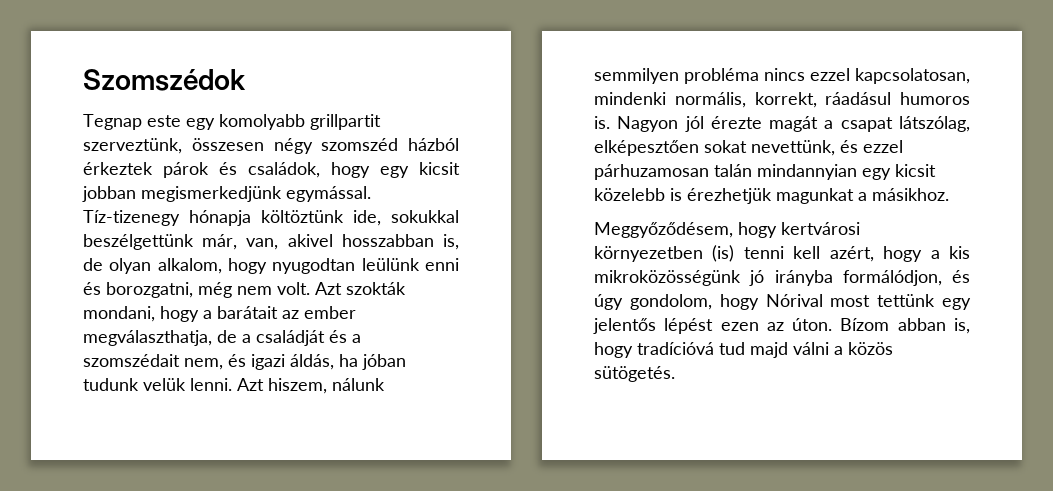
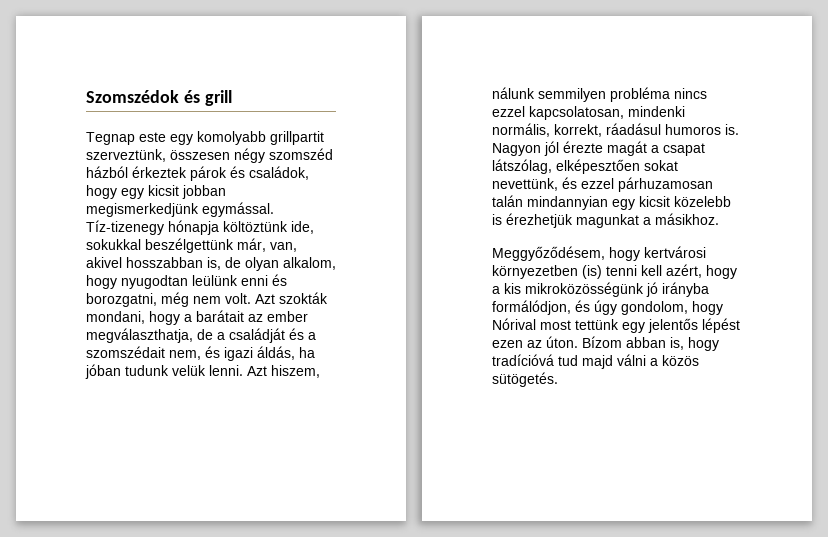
- Szomszédok
+ Szomszédok és grill

